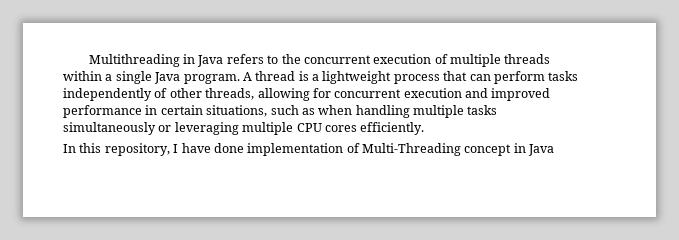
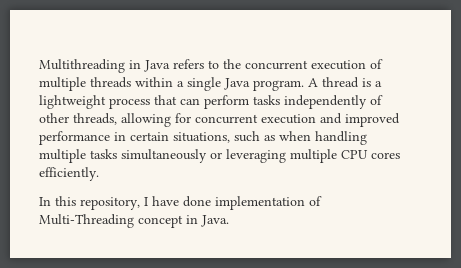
- In this repository, I have done implementation of Multi-Threading concept in Java
+ In this repository, I have done implementation of Multi-Threading concept in Java.

